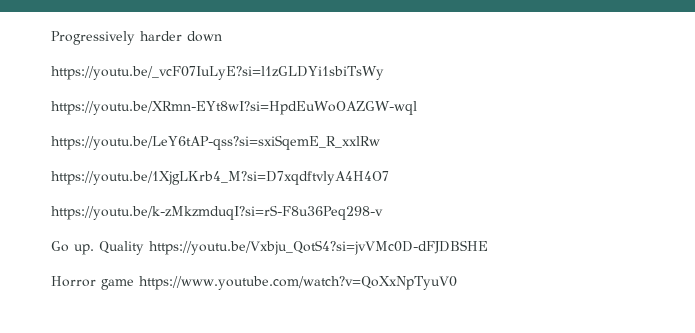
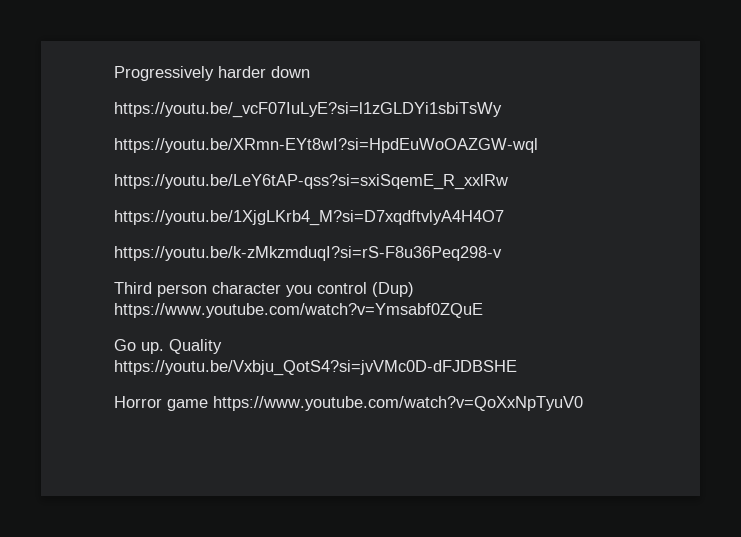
+ Third person character you control (Dup) https://www.youtube.com/watch?v=Ymsabf0ZQuE

